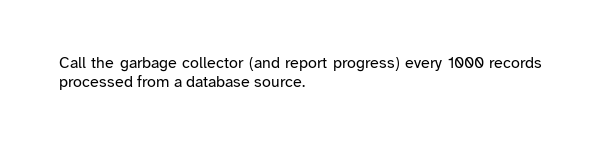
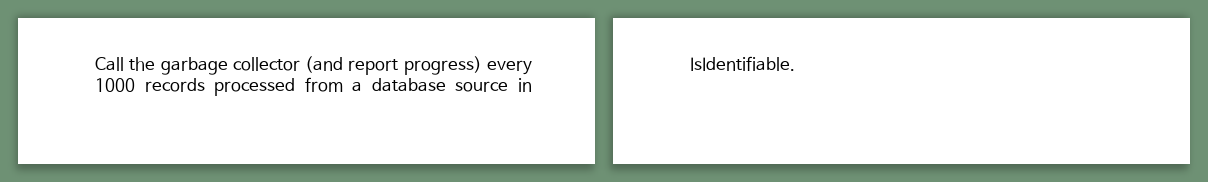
- Call the garbage collector (and report progress) every 1000 records processed from a database source.
+ Call the garbage collector (and report progress) every 1000 records processed from a database source in IsIdentifiable.

